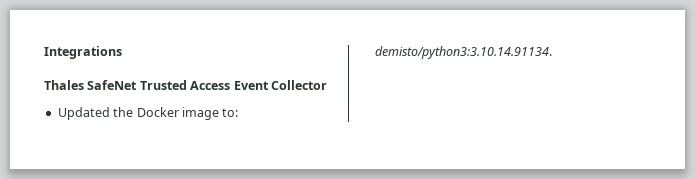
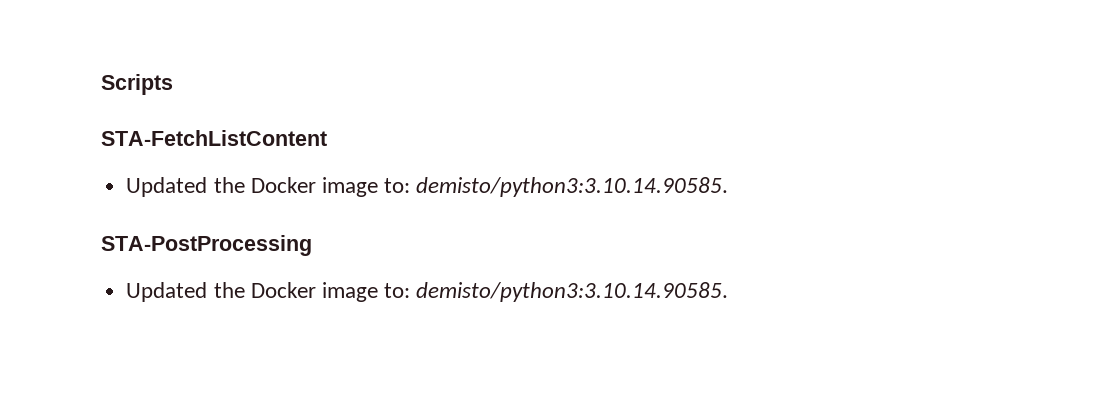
- Integrations
- Thales SafeNet Trusted Access Event Collector
- Updated the Docker image to: demisto/python3:3.10.14.91134.
+ Scripts
+ STA-FetchListContent
+ Updated the Docker image to: demisto/python3:3.10.14.90585.
+ STA-PostProcessing
+ Updated the Docker image to: demisto/python3:3.10.14.90585.

